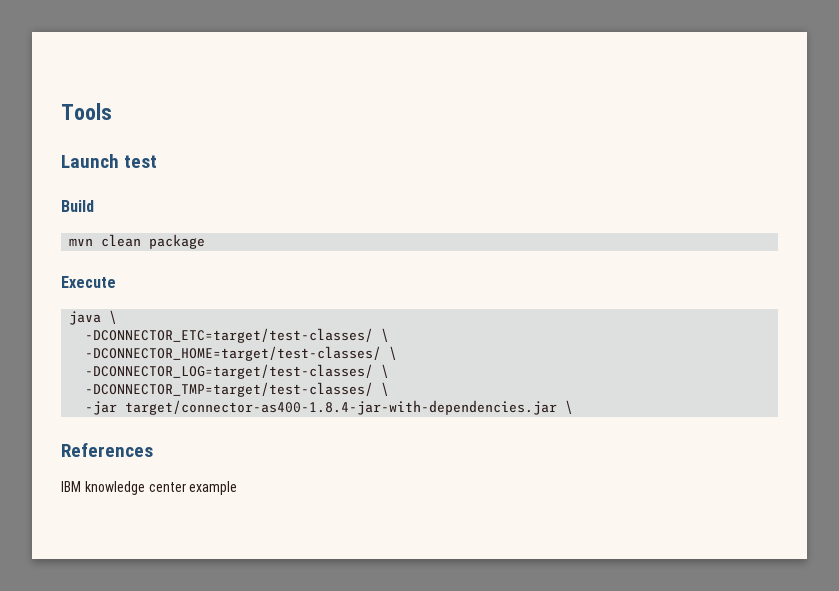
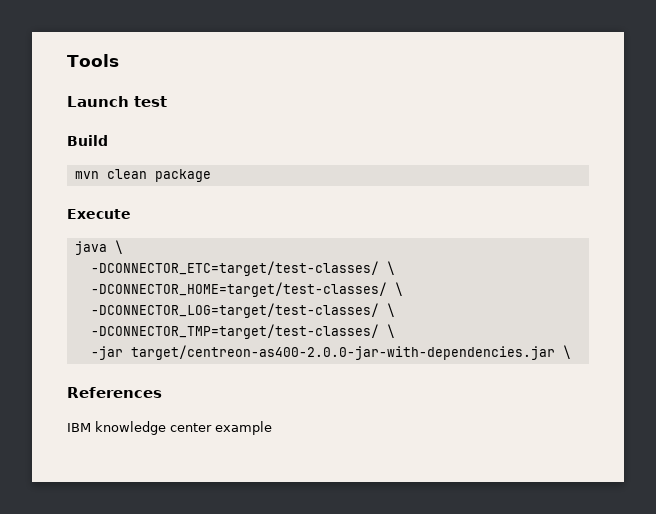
- -jar target/connector-as400-1.8.4-jar-with-dependencies.jar \
+ -jar target/centreon-as400-2.0.0-jar-with-dependencies.jar \

